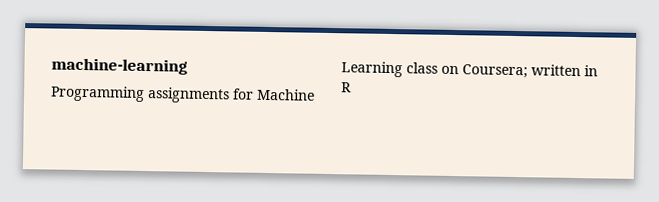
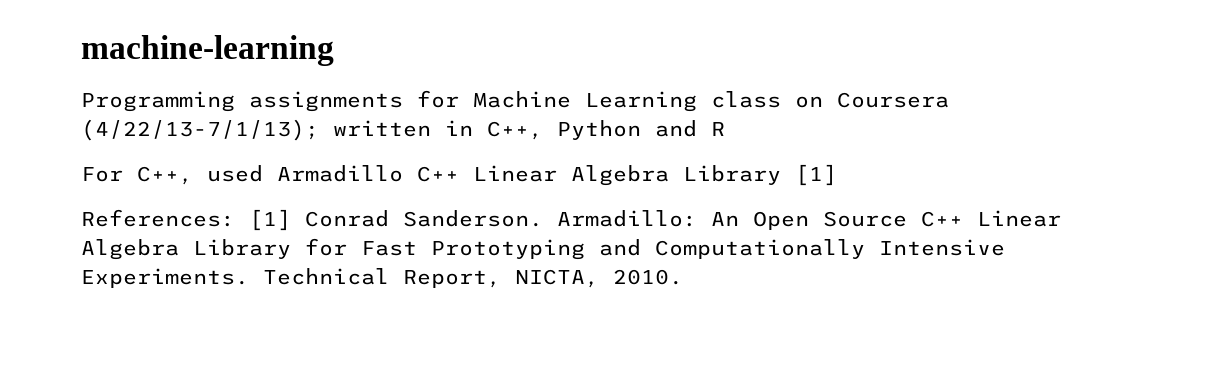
- Programming assignments for Machine Learning class on Coursera; written in R
+ Programming assignments for Machine Learning class on Coursera (4/22/13-7/1/13); written in C++, Python and R
+ For C++, used Armadillo C++ Linear Algebra Library [1]
+ References: [1] Conrad Sanderson. Armadillo: An Open Source C++ Linear Algebra Library for Fast Prototyping and Computationally Intensive Experiments. Technical Report, NICTA, 2010.

